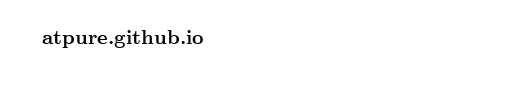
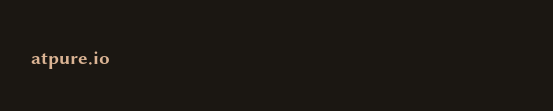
- atpure.github.io
+ atpure.io

